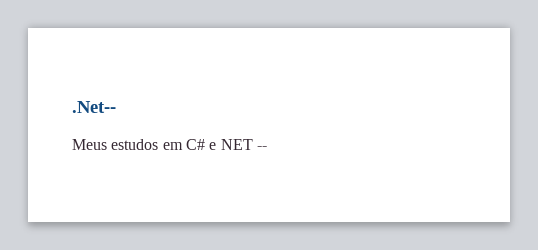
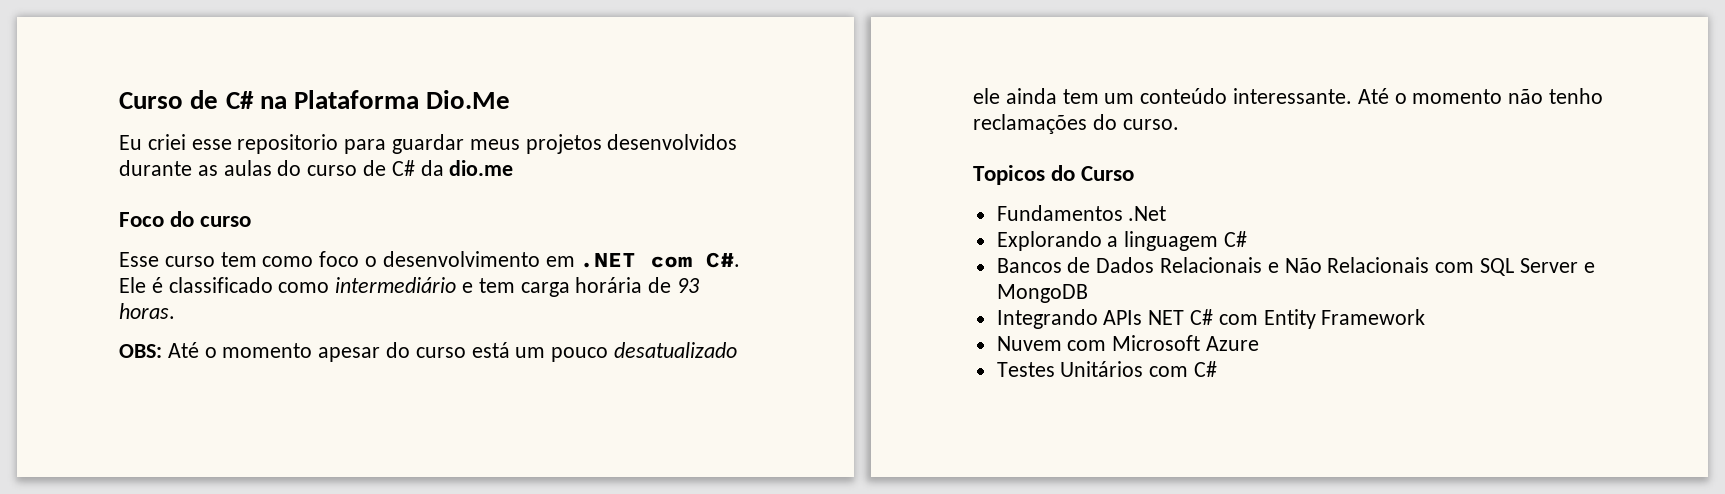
- .Net--
- Meus estudos em C# e NET --
+ Curso de C# na Plataforma Dio.Me
+ Eu criei esse repositorio para guardar meus projetos desenvolvidos durante as aulas do curso de C# da dio.me
+ Foco do curso
+ Esse curso tem como foco o desenvolvimento em .NET com C#. Ele é classificado como intermediário e tem carga horária de 93 horas.
+ OBS: Até o momento apesar do curso está um pouco desatualizado ele ainda tem um conteúdo interessante. Até o momento não tenho reclamações do curso.
+ Topicos do Curso
+ Fundamentos .Net
+ Explorando a linguagem C#
+ Bancos de Dados Relacionais e Não Relacionais com SQL Server e MongoDB
+ Integrando APIs NET C# com Entity Framework
+ Nuvem com Microsoft Azure
+ Testes Unitários com C#

